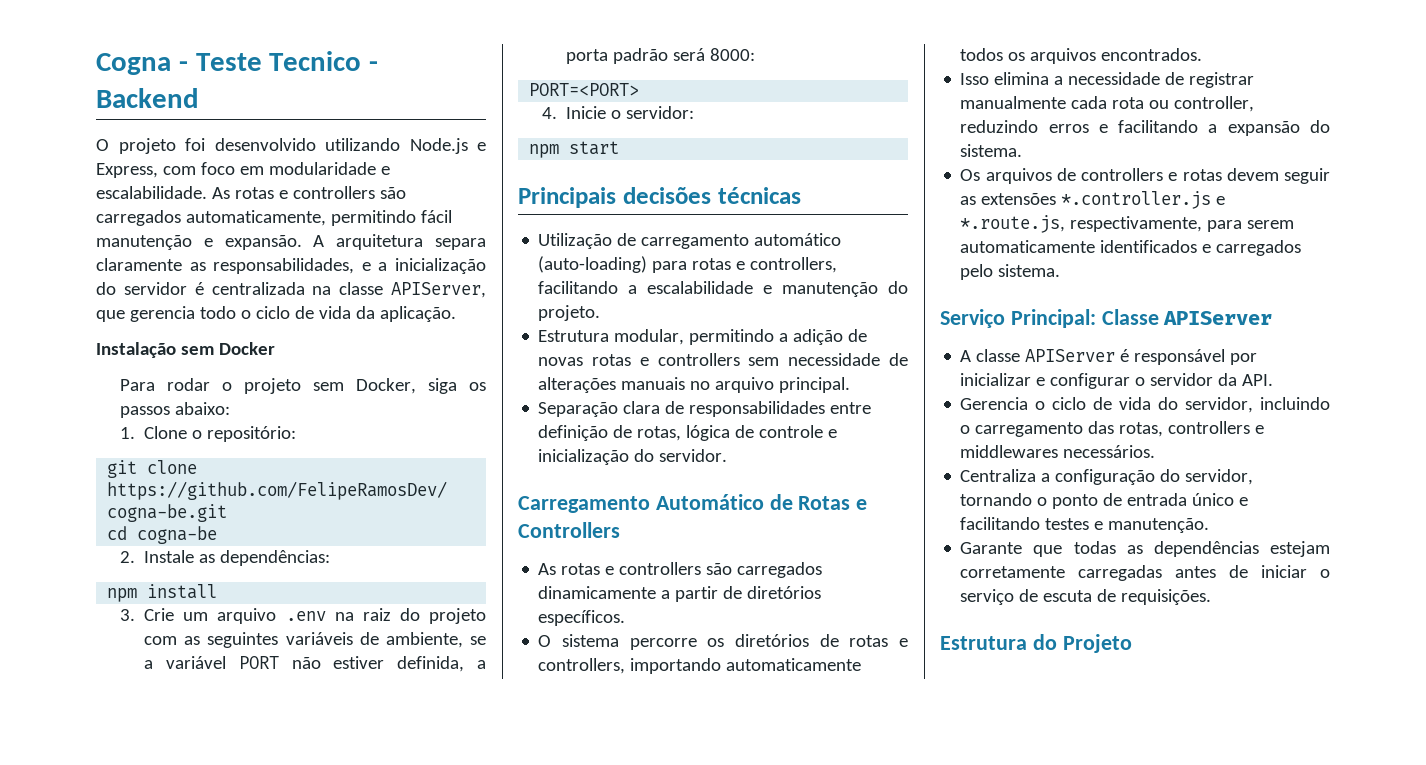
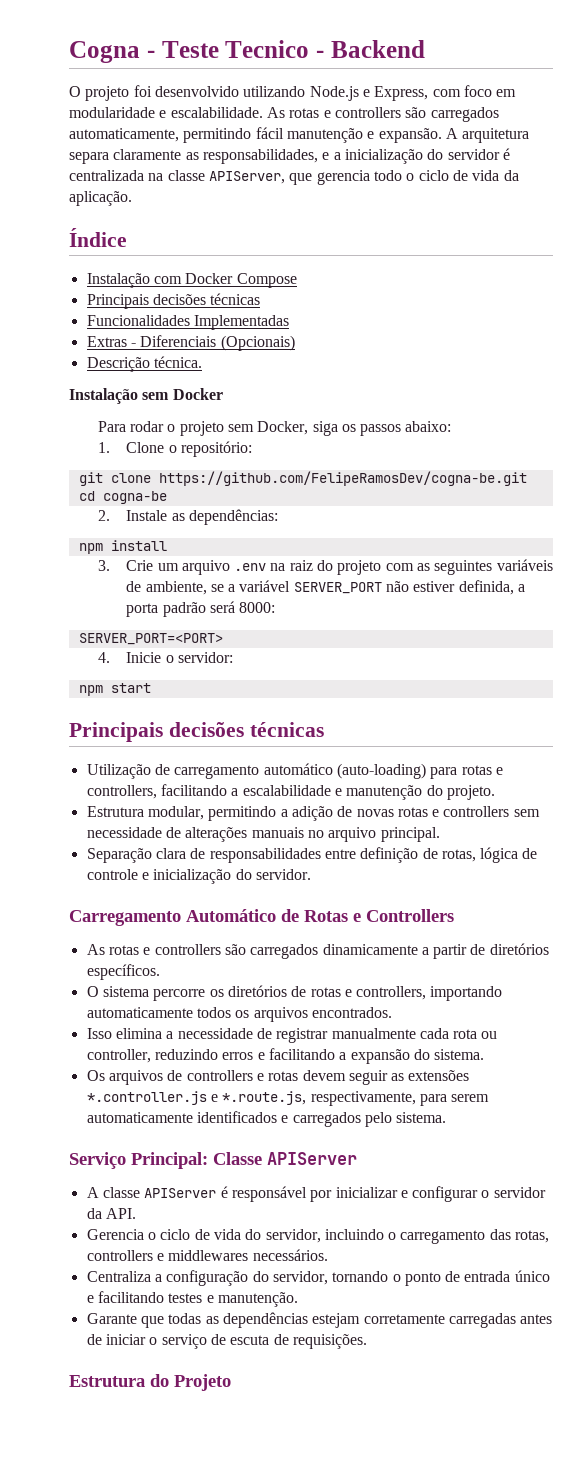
+ Índice
+ Instalação com Docker Compose
+ Principais decisões técnicas
+ Funcionalidades Implementadas
+ Extras - Diferenciais (Opcionais)
+ Descrição técnica.
- 3. Crie um arquivo .env na raiz do projeto com as seguintes variáveis de ambiente, se a variável PORT não estiver definida, a porta padrão será 8000:
+ 3. Crie um arquivo .env na raiz do projeto com as seguintes variáveis de ambiente, se a variável SERVER_PORT não estiver definida, a porta padrão será 8000:
- PORT=<PORT>
+ SERVER_PORT=<PORT>

